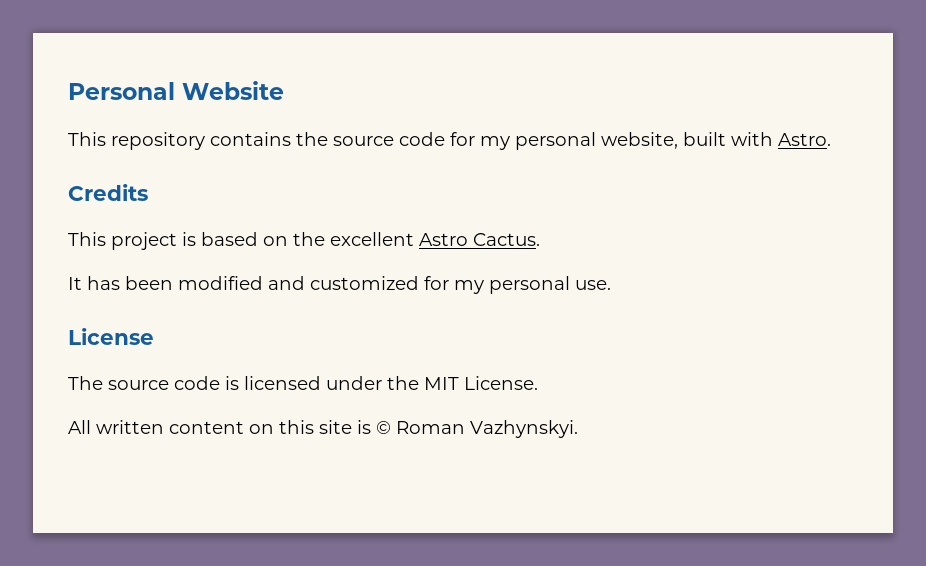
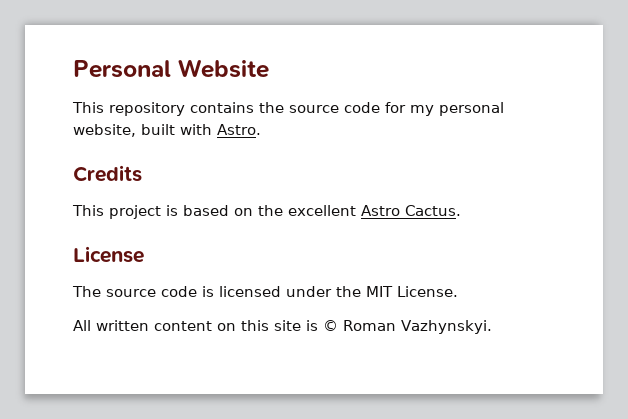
- It has been modified and customized for my personal use.

